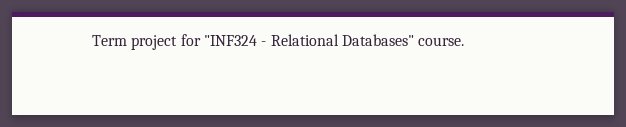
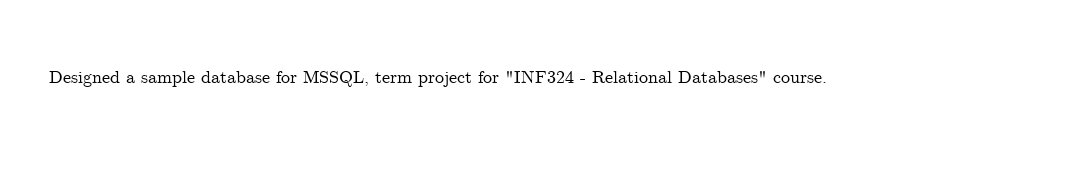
- Term project for "INF324 - Relational Databases" course.
+ Designed a sample database for MSSQL, term project for "INF324 - Relational Databases" course.

